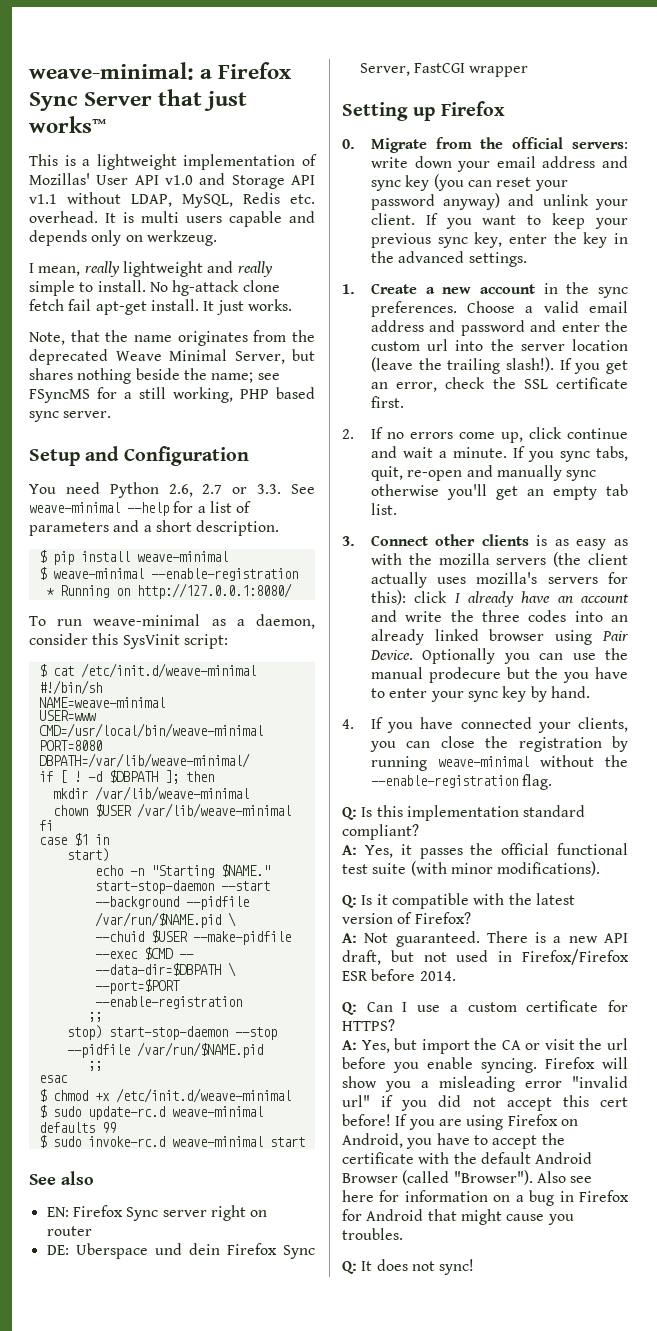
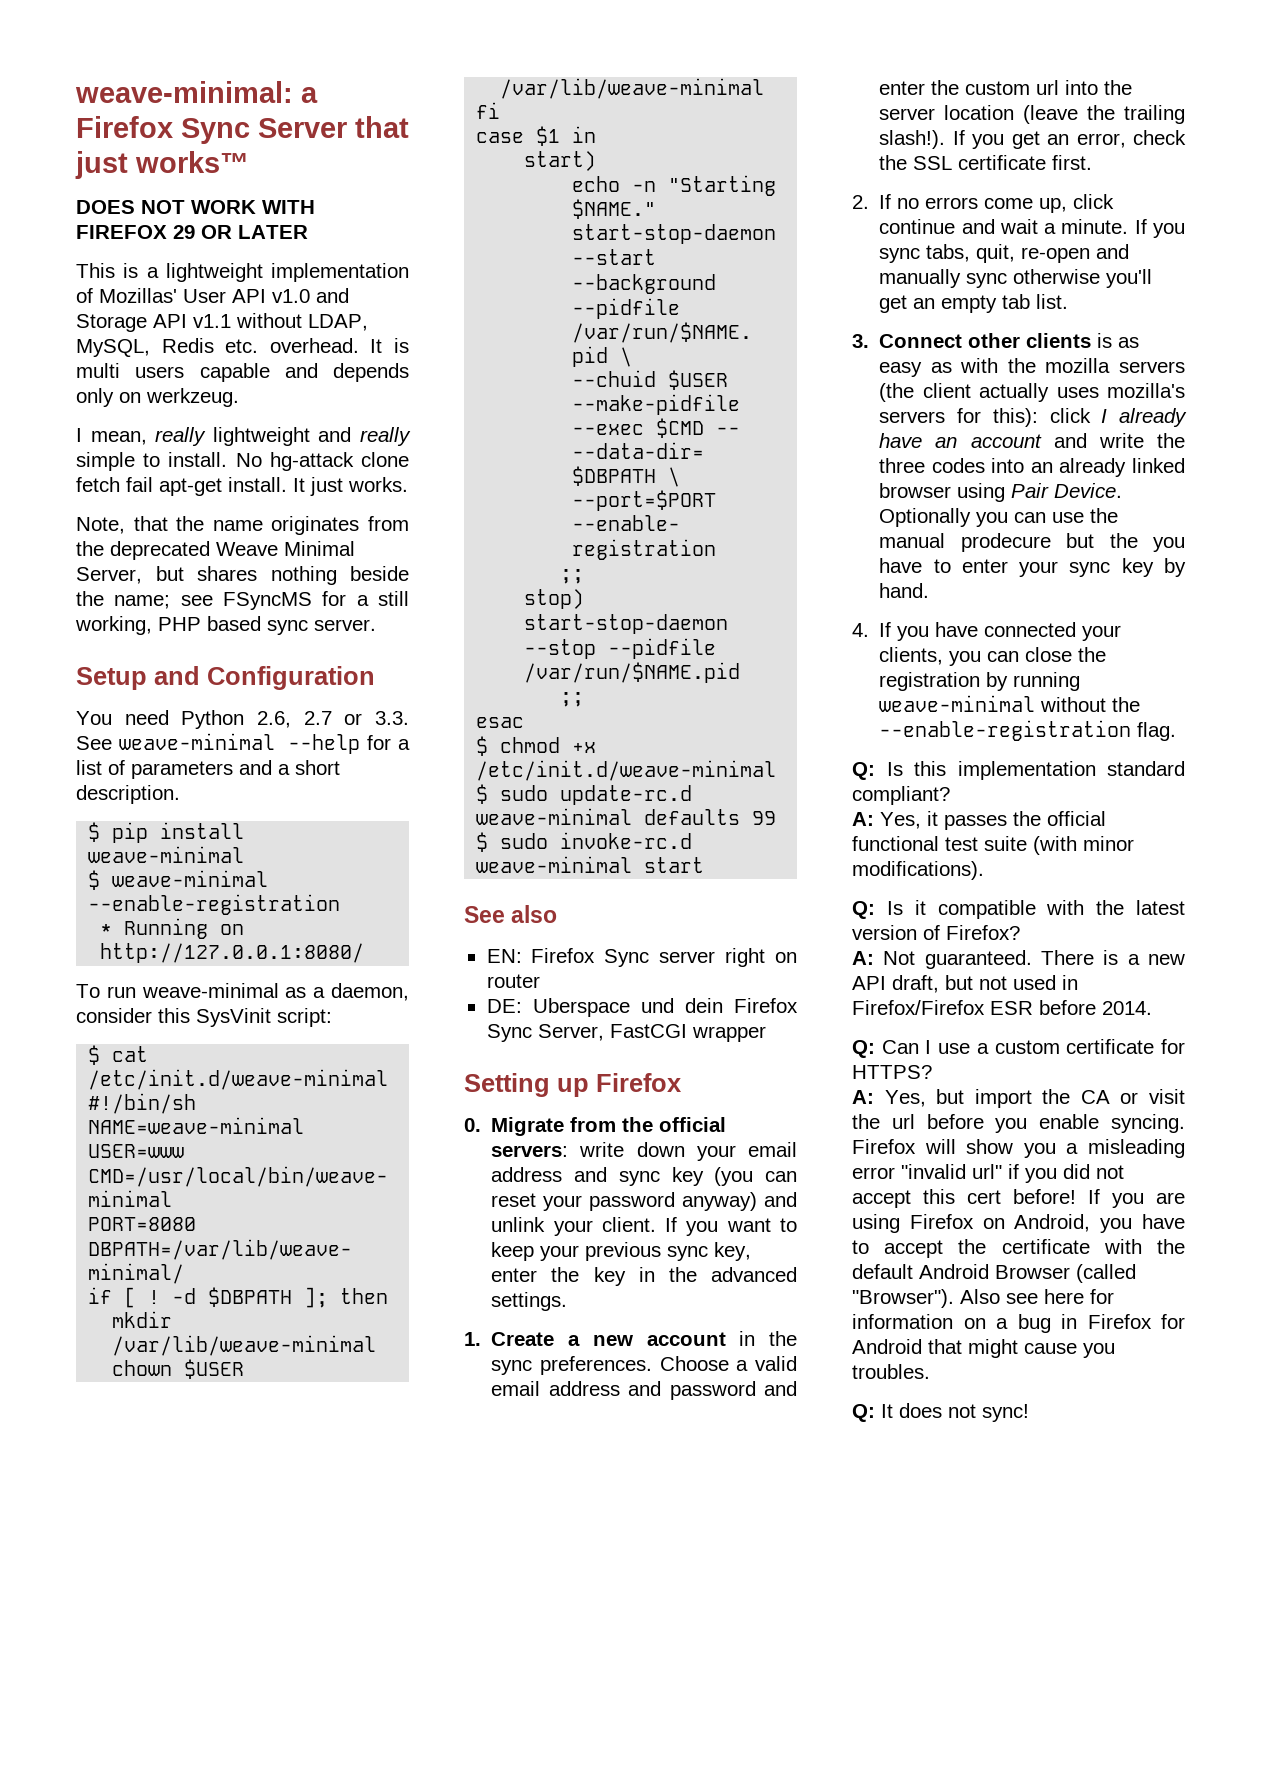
+ DOES NOT WORK WITH FIREFOX 29 OR LATER

